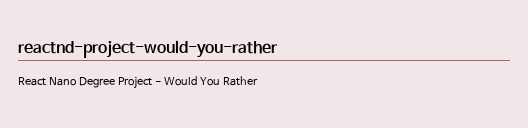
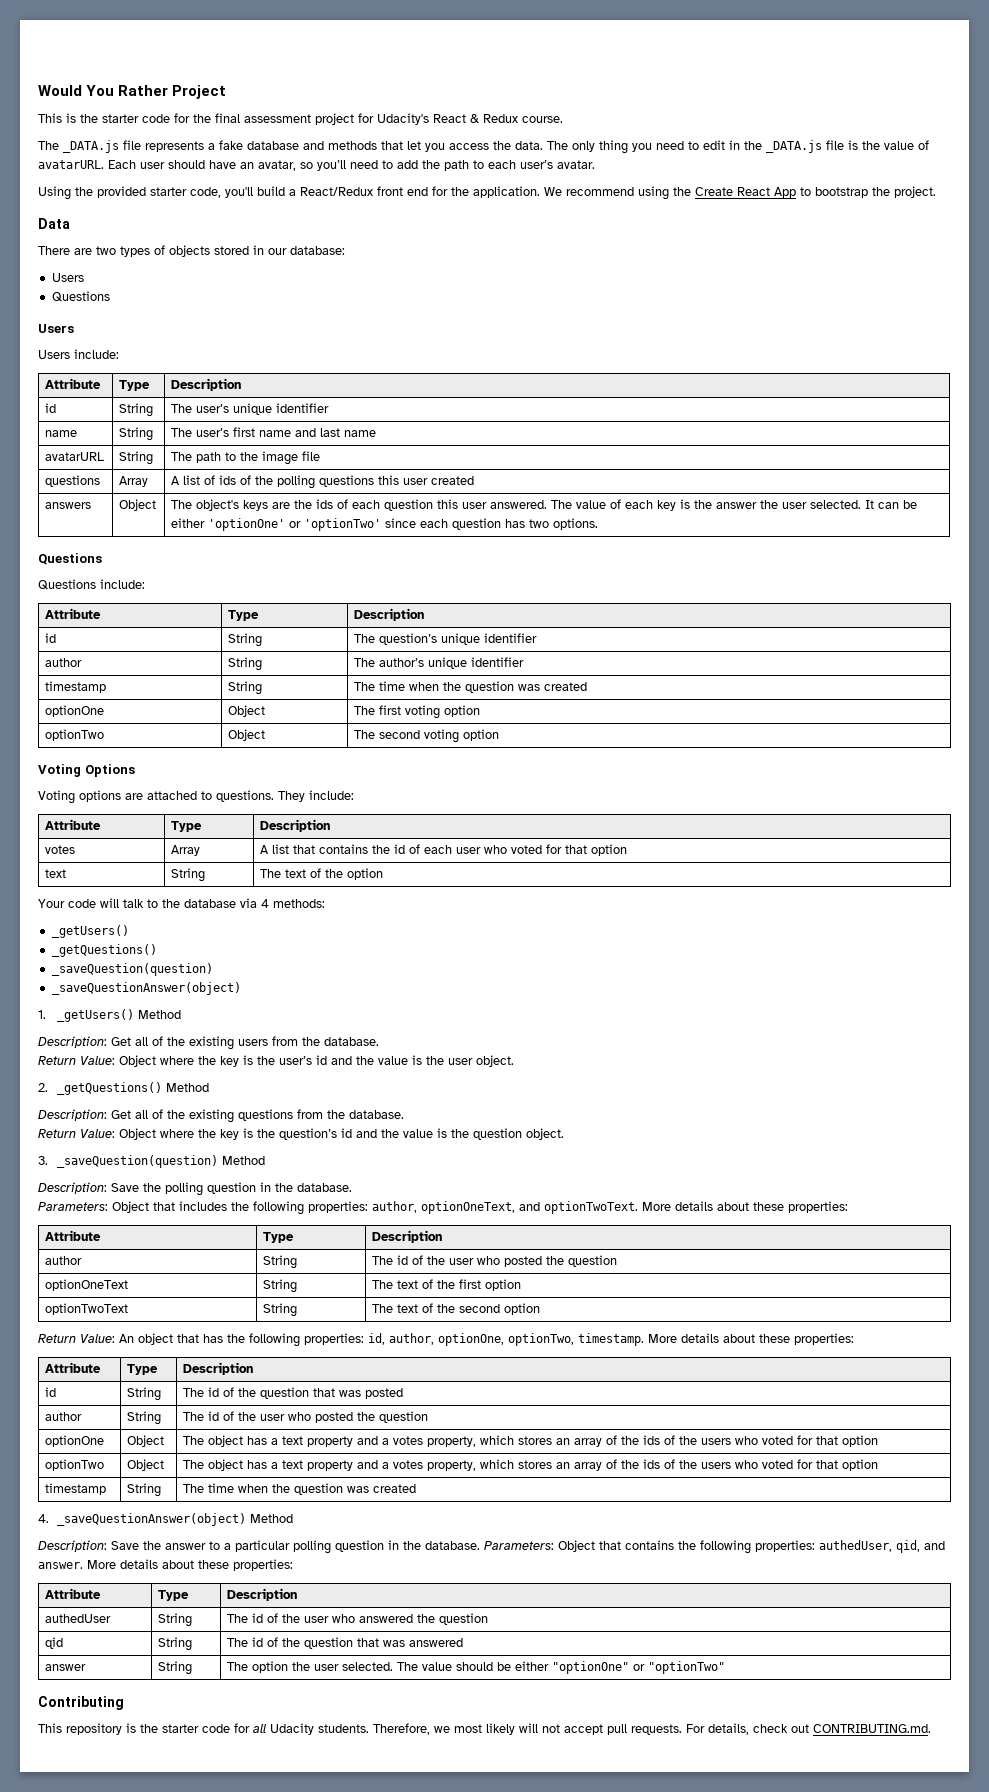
- reactnd-project-would-you-rather
- React Nano Degree Project - Would You Rather
+ Would You Rather Project
+ This is the starter code for the final assessment project for Udacity's React & Redux course.
+ The _DATA.js file represents a fake database and methods that let you access the data. The only thing you need to edit in the _DATA.js file is the value of avatarURL. Each user should have an avatar, so you’ll need to add the path to each user’s avatar.
+ Using the provided starter code, you'll build a React/Redux front end for the application. We recommend using the Create React App to bootstrap the project.
+ Data
+ There are two types of objects stored in our database:
+ Users
+ Questions
+ Users
+ Users include:
+ Attribute | Type | Description
+ id | String | The user’s unique identifier
+ name | String | The user’s first name and last name
+ avatarURL | String | The path to the image file
+ questions | Array | A list of ids of the polling questions this user created
+ answers | Object | The object's keys are the ids of each question this user answered. The value of each key is the answer the user selected. It can be either 'optionOne' or 'optionTwo' since each question has two options.
+ Questions
+ Questions include:
+ Attribute | Type | Description
+ id | String | The question’s unique identifier
+ author | String | The author’s unique identifier
+ timestamp | String | The time when the question was created
+ optionOne | Object | The first voting option
+ optionTwo | Object | The second voting option
+ Voting Options
+ Voting options are attached to questions. They include:
+ Attribute | Type | Description
+ votes | Array | A list that contains the id of each user who voted for that option
+ text | String | The text of the option
+ Your code will talk to the database via 4 methods:
+ _getUsers()
+ _getQuestions()
+ _saveQuestion(question)
+ _saveQuestionAnswer(object)
+ 1. _getUsers() Method
+ Description: Get all of the existing users from the database.
+ Return Value: Object where the key is the user’s id and the value is the user object.
+ 2. _getQuestions() Method
+ Description: Get all of the existing questions from the database.
+ Return Value: Object where the key is the question’s id and the value is the question object.
+ 3. _saveQuestion(question) Method
+ Description: Save the polling question in the database.
+ Parameters: Object that includes the following properties: author, optionOneText, and optionTwoText. More details about these properties:
+ Attribute | Type | Description
+ author | String | The id of the user who posted the question
+ optionOneText | String | The text of the first option
+ optionTwoText | String | The text of the second option
+ Return Value: An object that has the following properties: id, author, optionOne, optionTwo, timestamp. More details about these properties:
+ Attribute | Type | Description
+ id | String | The id of the question that was posted
+ author | String | The id of the user who posted the question
+ optionOne | Object | The object has a text property and a votes property, which stores an array of the ids of the users who voted for that option
+ optionTwo | Object | The object has a text property and a votes property, which stores an array of the ids of the users who voted for that option
+ timestamp | String | The time when the question was created
+ 4. _saveQuestionAnswer(object) Method
+ Description: Save the answer to a particular polling question in the database. Parameters: Object that contains the following properties: authedUser, qid, and answer. More details about these properties:
+ Attribute | Type | Description
+ authedUser | String | The id of the user who answered the question
+ qid | String | The id of the question that was answered
+ answer | String | The option the user selected. The value should be either "optionOne" or "optionTwo"
+ Contributing
+ This repository is the starter code for all Udacity students. Therefore, we most likely will not accept pull requests. For details, check out CONTRIBUTING.md.

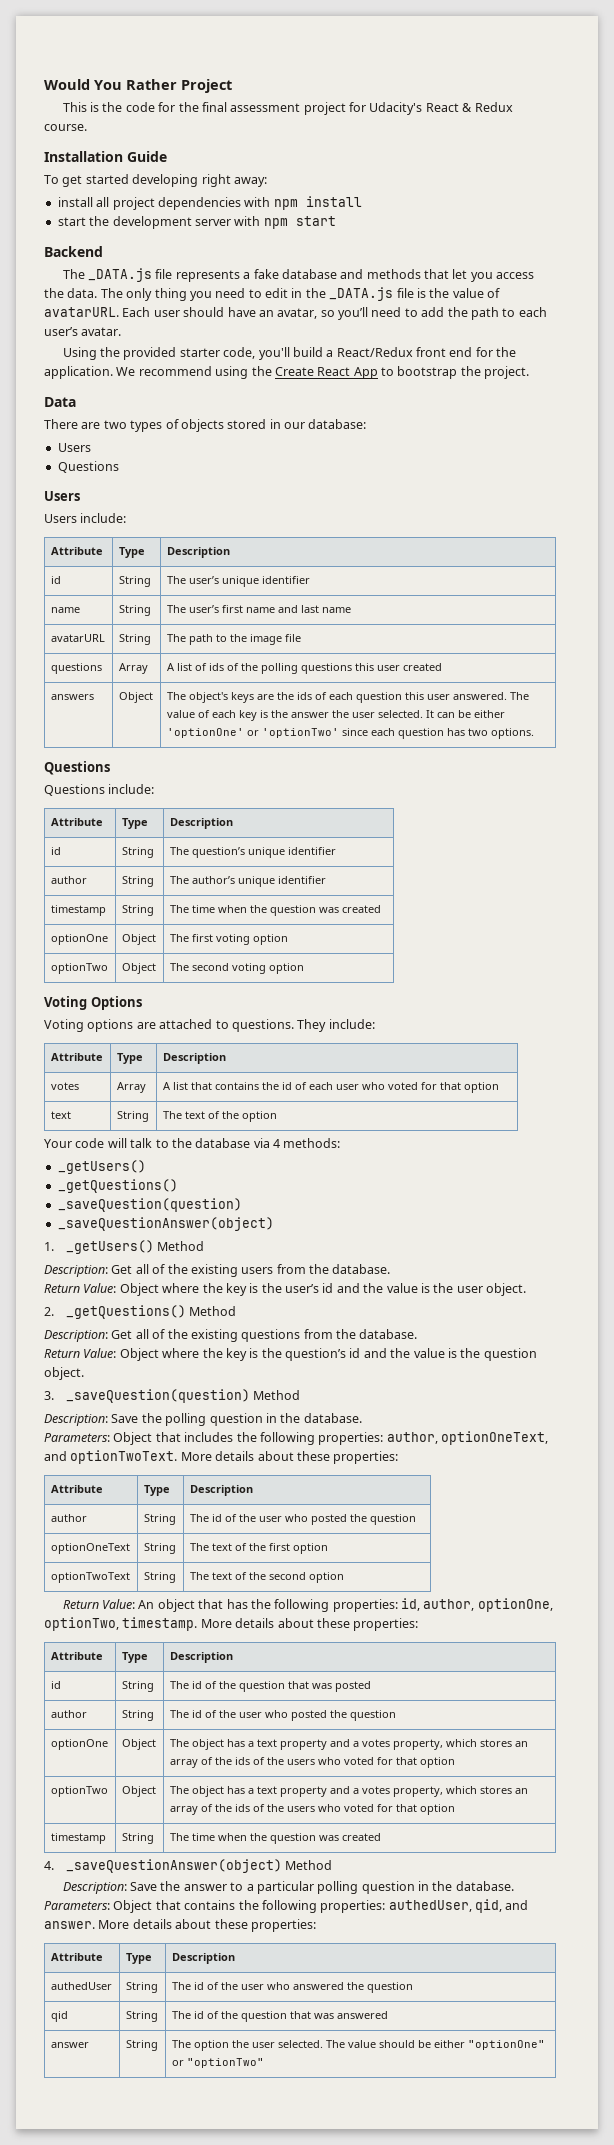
- This is the starter code for the final assessment project for Udacity's React & Redux course.
+ This is the code for the final assessment project for Udacity's React & Redux course.
+ Installation Guide
+ To get started developing right away:
+ install all project dependencies with npm install
+ start the development server with npm start
+ Backend
- Contributing
- This repository is the starter code for all Udacity students. Therefore, we most likely will not accept pull requests. For details, check out CONTRIBUTING.md.

